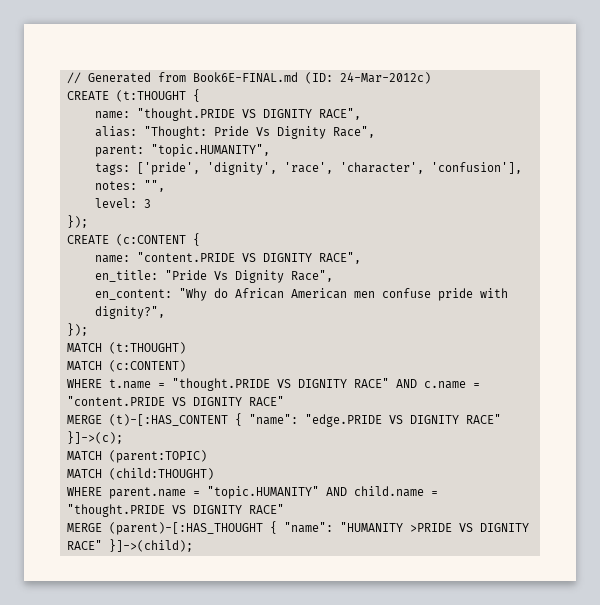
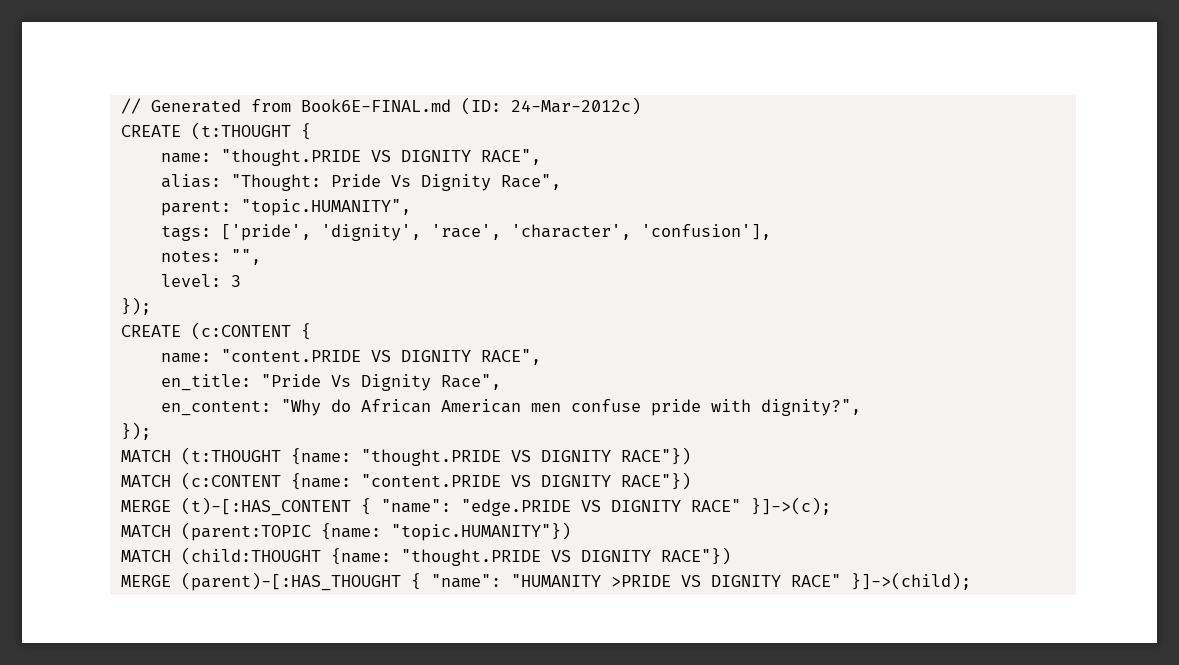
- MATCH (t:THOUGHT)
- MATCH (c:CONTENT)
- WHERE t.name = "thought.PRIDE VS DIGNITY RACE" AND c.name = "content.PRIDE VS DIGNITY RACE"
+ MATCH (t:THOUGHT {name: "thought.PRIDE VS DIGNITY RACE"})
+ MATCH (c:CONTENT {name: "content.PRIDE VS DIGNITY RACE"})
- MATCH (parent:TOPIC)
- MATCH (child:THOUGHT)
- WHERE parent.name = "topic.HUMANITY" AND child.name = "thought.PRIDE VS DIGNITY RACE"
+ MATCH (parent:TOPIC {name: "topic.HUMANITY"})
+ MATCH (child:THOUGHT {name: "thought.PRIDE VS DIGNITY RACE"})

